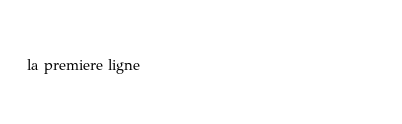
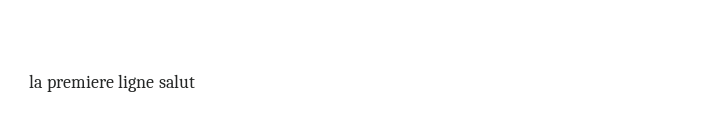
- la premiere ligne
+ la premiere ligne salut

